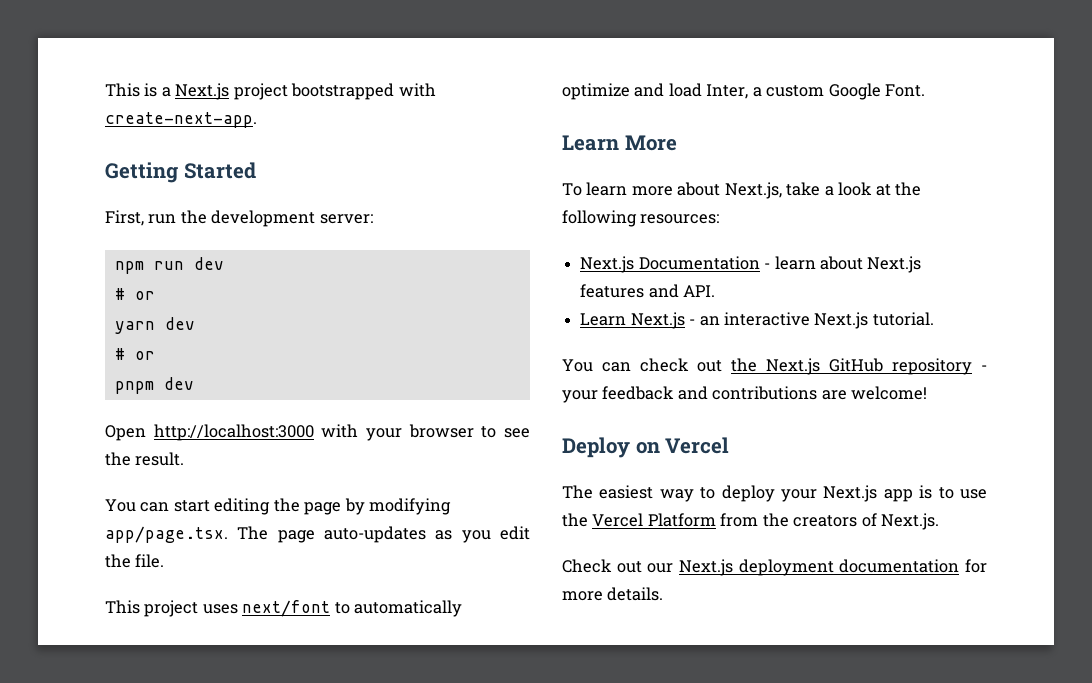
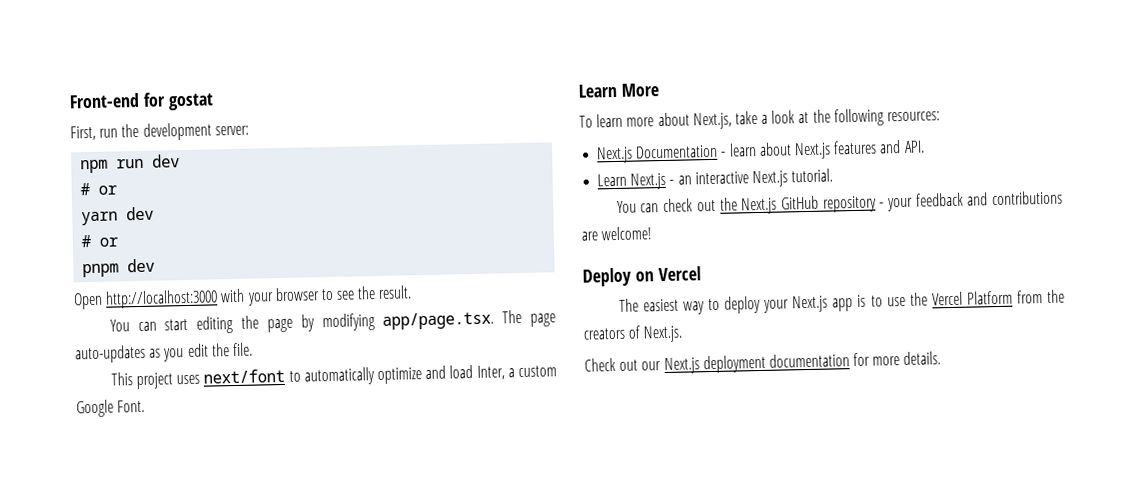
- This is a Next.js project bootstrapped with create-next-app.
- Getting Started
+ Front-end for gostat

